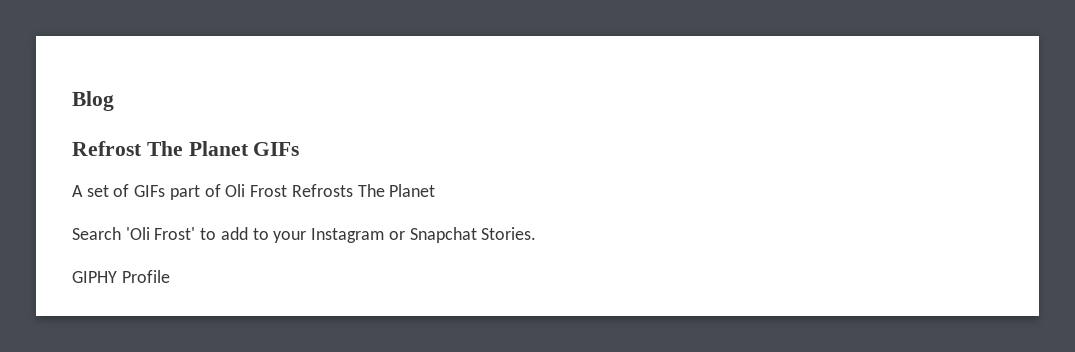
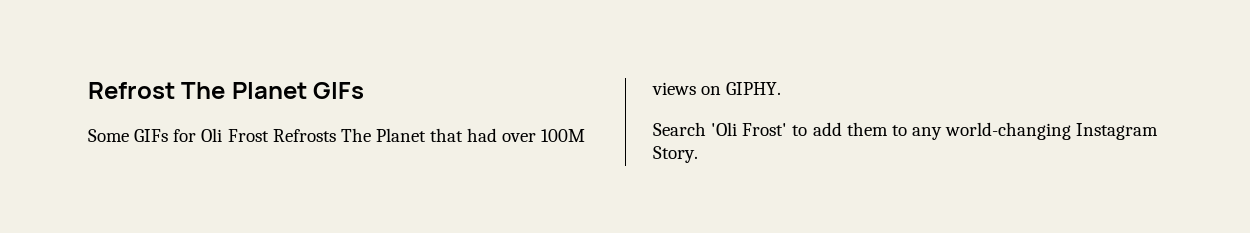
- Blog
- A set of GIFs part of Oli Frost Refrosts The Planet
+ Some GIFs for Oli Frost Refrosts The Planet that had over 100M views on GIPHY.
- Search 'Oli Frost' to add to your Instagram or Snapchat Stories.
- GIPHY Profile
+ Search 'Oli Frost' to add them to any world-changing Instagram Story.

